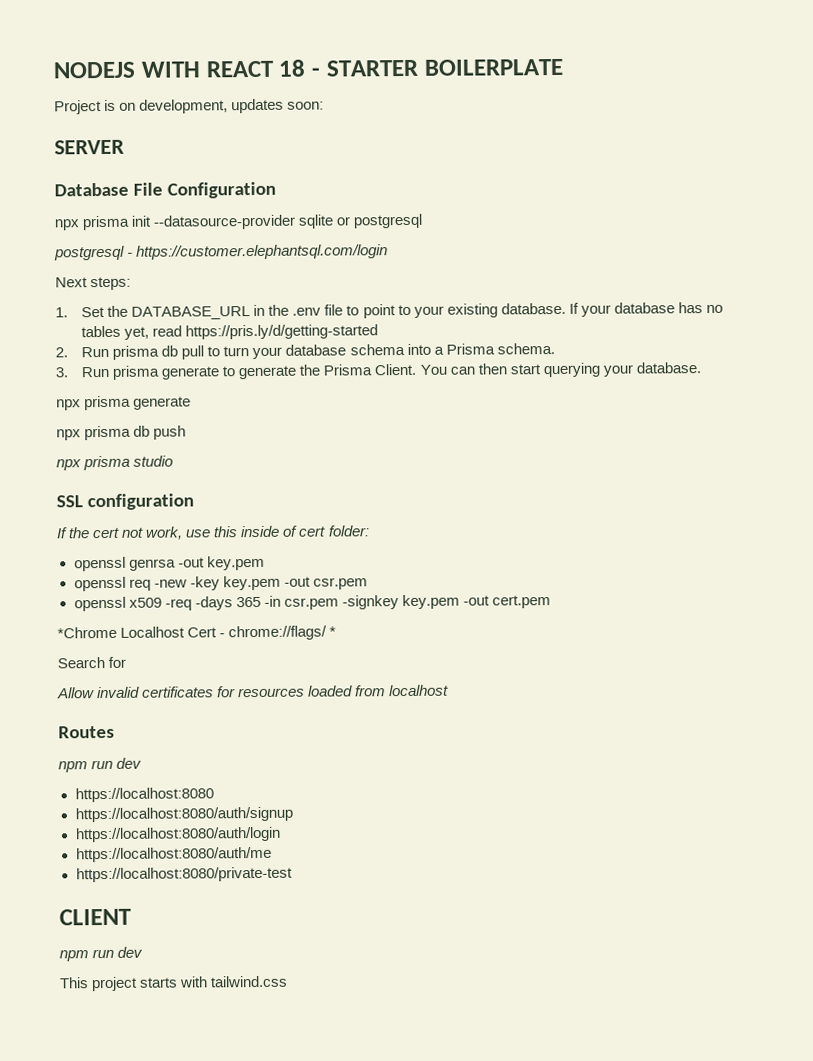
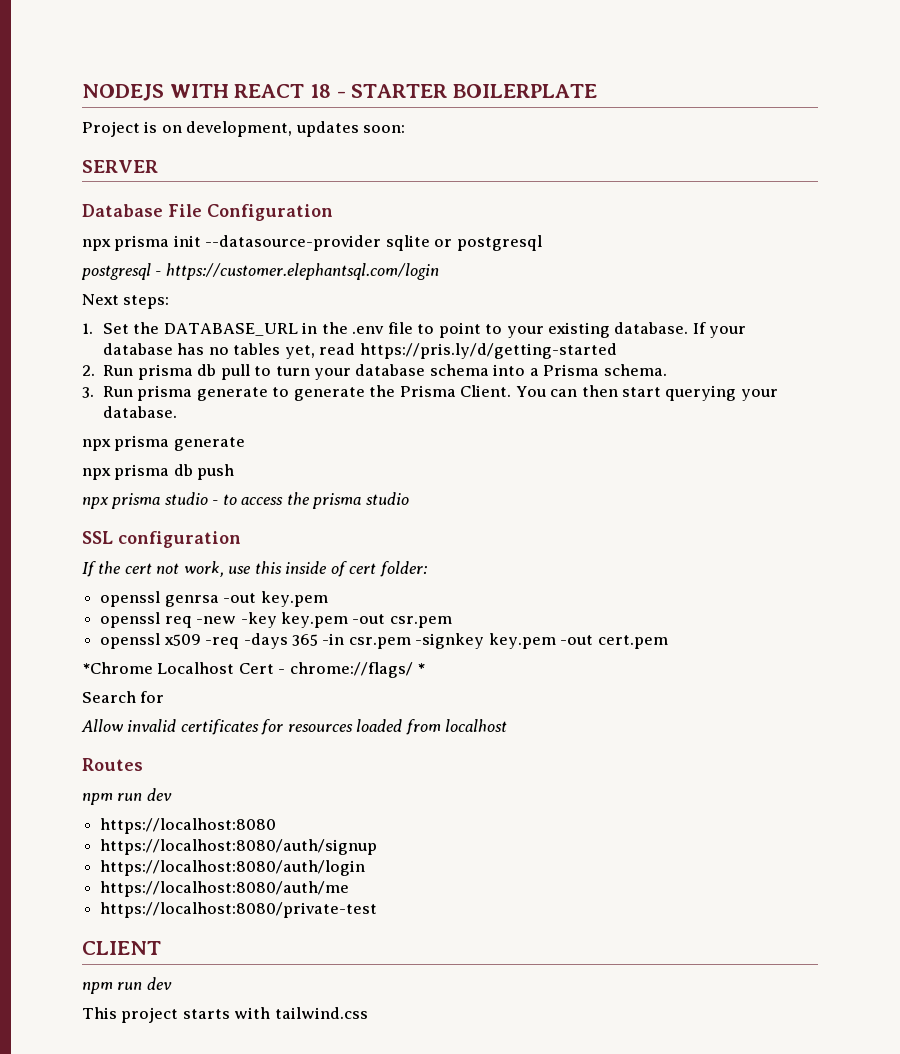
- npx prisma studio
+ npx prisma studio - to access the prisma studio

